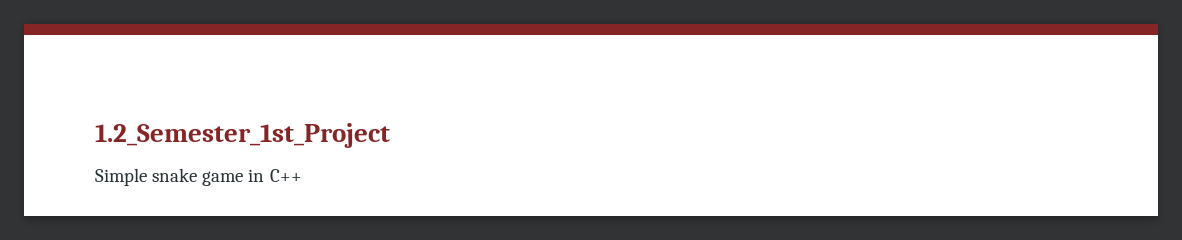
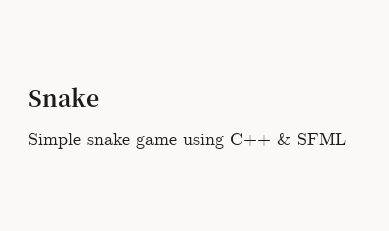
- 1.2_Semester_1st_Project
+ Snake
- Simple snake game in C++
+ Simple snake game using C++ & SFML

